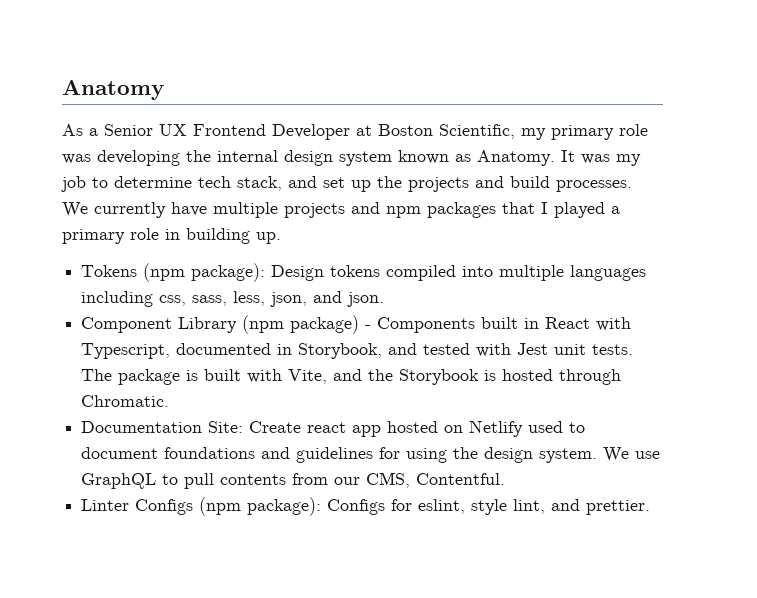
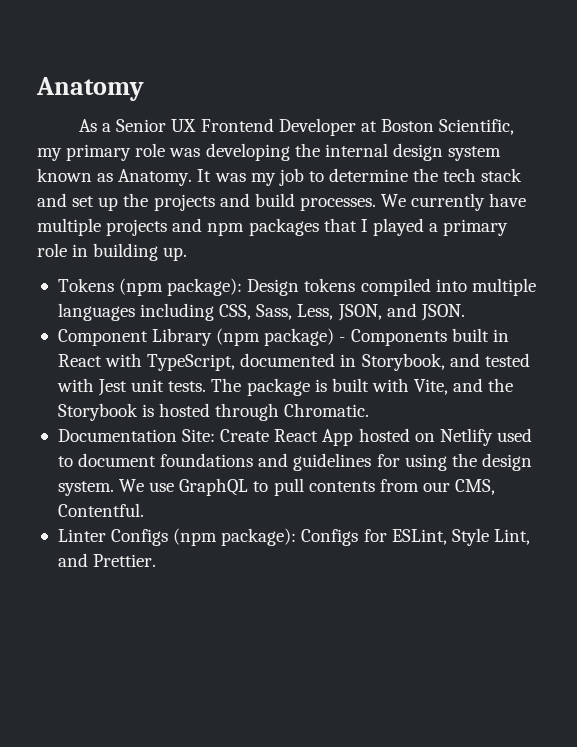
- It was my job to determine tech stack, and set up the projects and build processes.
+ It was my job to determine the tech stack and set up the projects and build processes.
- Tokens (npm package): Design tokens compiled into multiple languages including css, sass, less, json, and json.
+ Tokens (npm package): Design tokens compiled into multiple languages including CSS, Sass, Less, JSON, and JSON.
- Component Library (npm package) - Components built in React with Typescript, documented in Storybook, and tested with Jest unit tests.
+ Component Library (npm package) - Components built in React with TypeScript, documented in Storybook, and tested with Jest unit tests.
- Documentation Site: Create react app hosted on Netlify used to document foundations and guidelines for using the design system.
+ Documentation Site: Create React App hosted on Netlify used to document foundations and guidelines for using the design system.
- Linter Configs (npm package): Configs for eslint, style lint, and prettier.
+ Linter Configs (npm package): Configs for ESLint, Style Lint, and Prettier.

